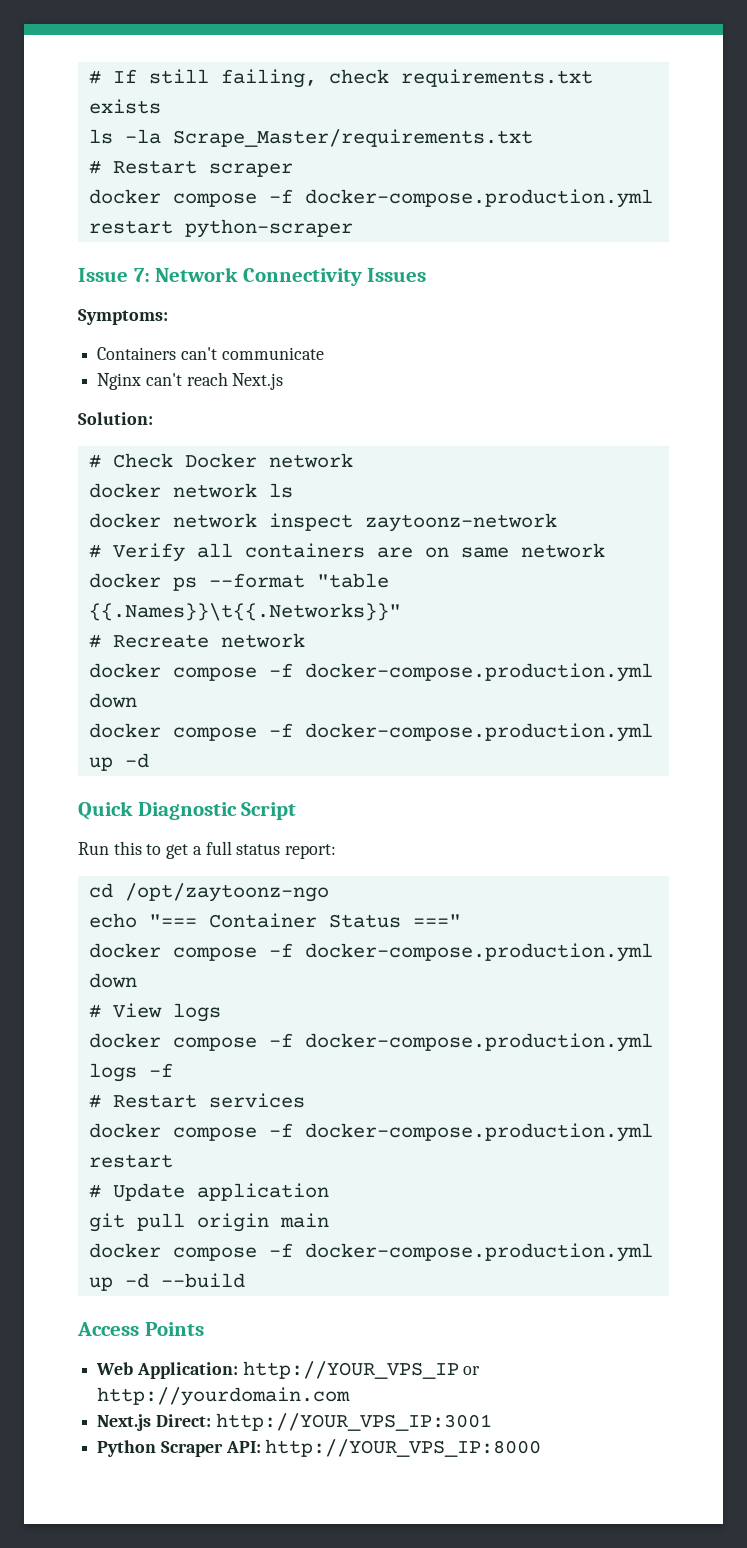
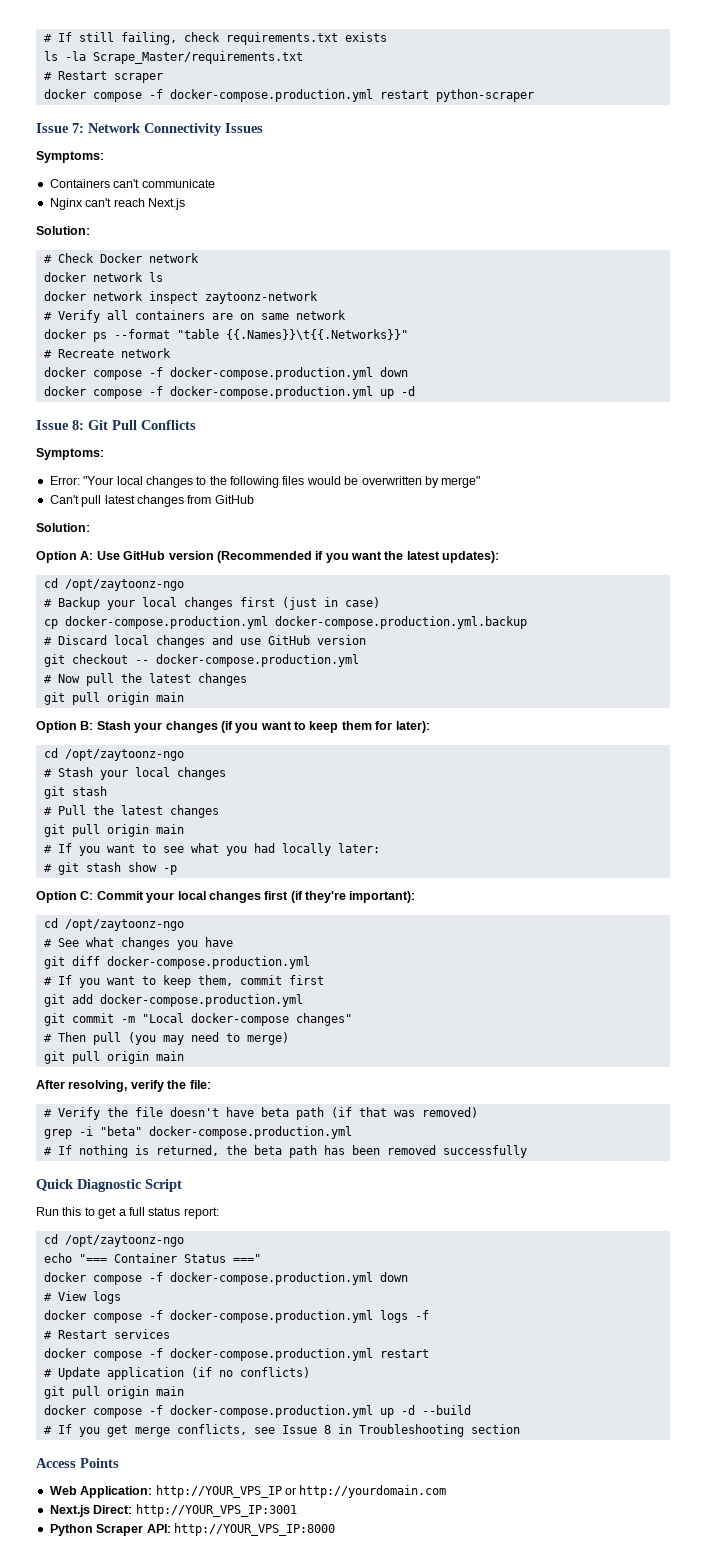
+ Issue 8: Git Pull Conflicts
+ Symptoms:
+ Error: "Your local changes to the following files would be overwritten by merge"
+ Can't pull latest changes from GitHub
+ Solution:
+ Option A: Use GitHub version (Recommended if you want the latest updates):
+ cd /opt/zaytoonz-ngo
+ # Backup your local changes first (just in case)
+ cp docker-compose.production.yml docker-compose.production.yml.backup
+ # Discard local changes and use GitHub version
+ git checkout -- docker-compose.production.yml
+ # Now pull the latest changes
+ git pull origin main
+ Option B: Stash your changes (if you want to keep them for later):
+ cd /opt/zaytoonz-ngo
+ # Stash your local changes
+ git stash
+ # Pull the latest changes
+ git pull origin main
+ # If you want to see what you had locally later:
+ # git stash show -p
+ Option C: Commit your local changes first (if they're important):
+ cd /opt/zaytoonz-ngo
+ # See what changes you have
+ git diff docker-compose.production.yml
+ # If you want to keep them, commit first
+ git add docker-compose.production.yml
+ git commit -m "Local docker-compose changes"
+ # Then pull (you may need to merge)
+ git pull origin main
+ After resolving, verify the file:
+ # Verify the file doesn't have beta path (if that was removed)
+ grep -i "beta" docker-compose.production.yml
+ # If nothing is returned, the beta path has been removed successfully
- # Update application
+ # Update application (if no conflicts)
+ # If you get merge conflicts, see Issue 8 in Troubleshooting section

